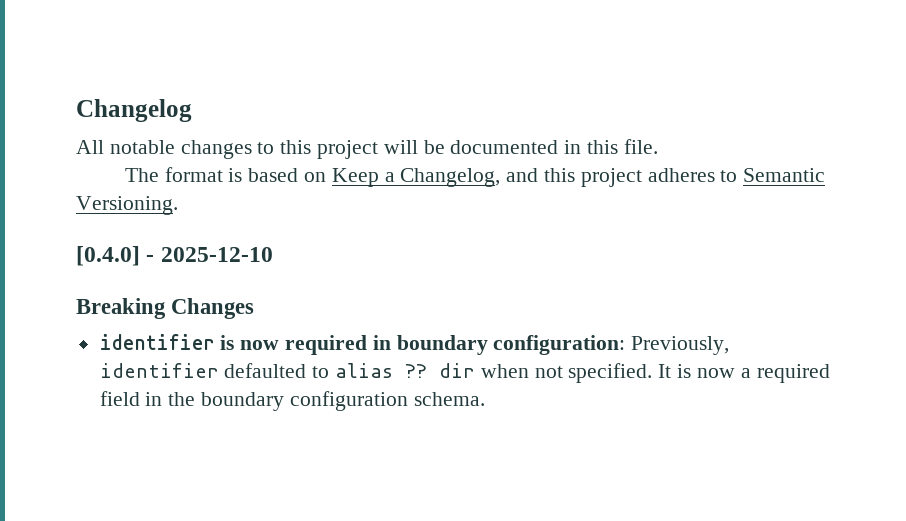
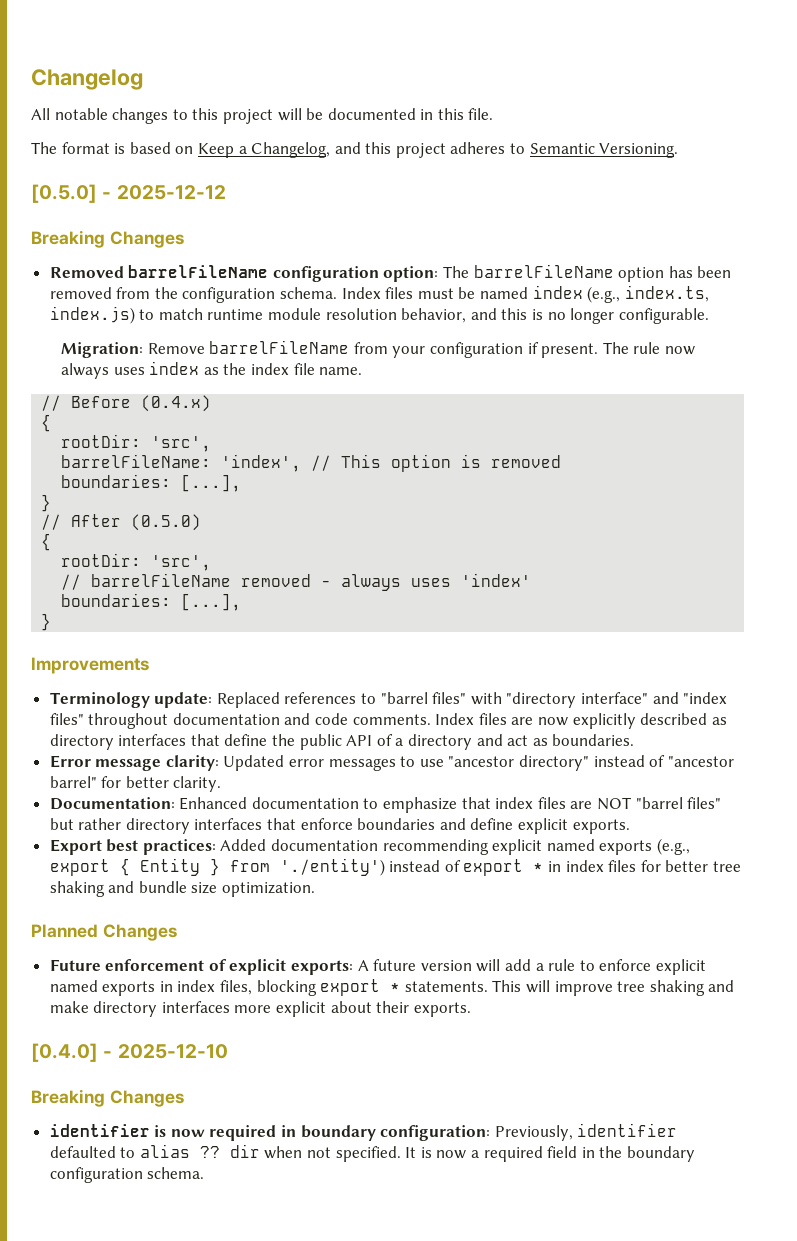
+ [0.5.0] - 2025-12-12
+ Breaking Changes
+ Removed barrelFileName configuration option: The barrelFileName option has been removed from the configuration schema. Index files must be named index (e.g., index.ts, index.js) to match runtime module resolution behavior, and this is no longer configurable.
+ Migration: Remove barrelFileName from your configuration if present. The rule now always uses index as the index file name.
+ // Before (0.4.x)
+ {
+ rootDir: 'src',
+ barrelFileName: 'index', // This option is removed
+ boundaries: [...],
+ }
+ // After (0.5.0)
+ {
+ rootDir: 'src',
+ // barrelFileName removed - always uses 'index'
+ boundaries: [...],
+ }
+ Improvements
+ Terminology update: Replaced references to "barrel files" with "directory interface" and "index files" throughout documentation and code comments. Index files are now explicitly described as directory interfaces that define the public API of a directory and act as boundaries.
+ Error message clarity: Updated error messages to use "ancestor directory" instead of "ancestor barrel" for better clarity.
+ Documentation: Enhanced documentation to emphasize that index files are NOT "barrel files" but rather directory interfaces that enforce boundaries and define explicit exports.
+ Export best practices: Added documentation recommending explicit named exports (e.g., export { Entity } from './entity') instead of export * in index files for better tree shaking and bundle size optimization.
+ Planned Changes
+ Future enforcement of explicit exports: A future version will add a rule to enforce explicit named exports in index files, blocking export * statements. This will improve tree shaking and make directory interfaces more explicit about their exports.

